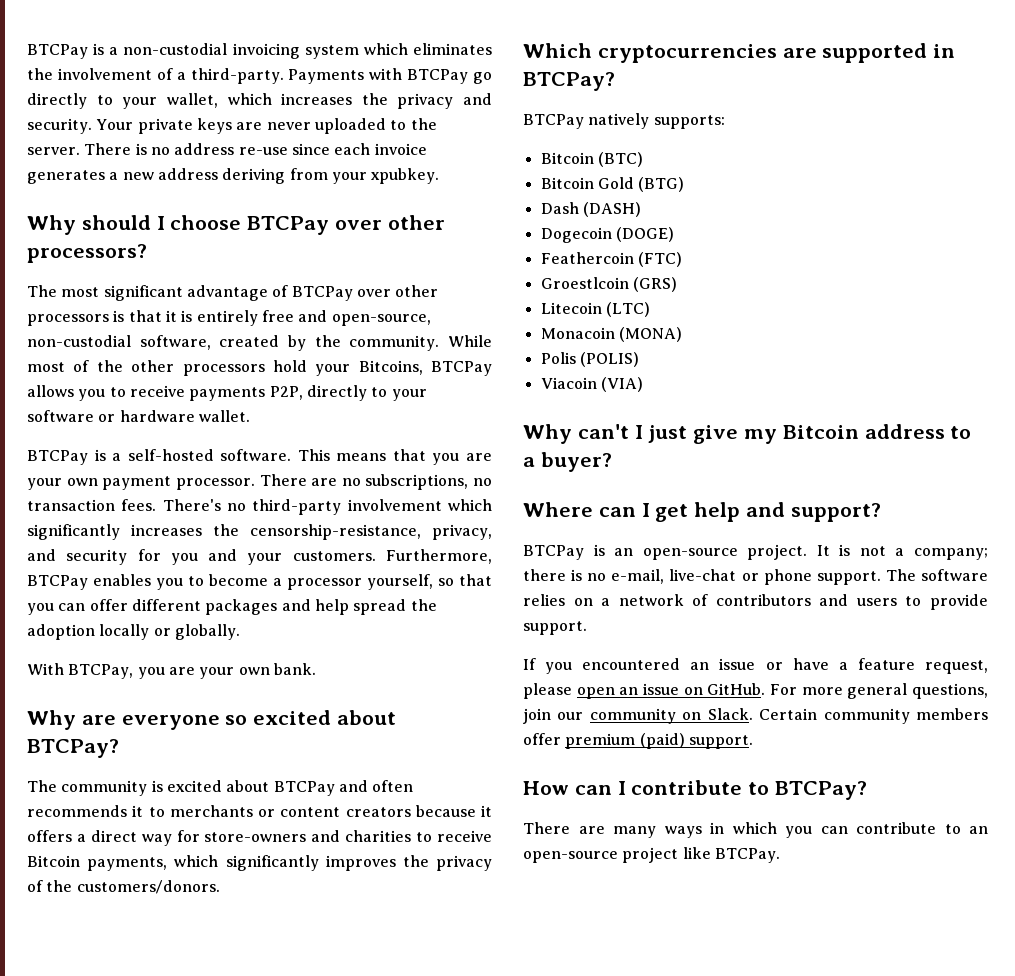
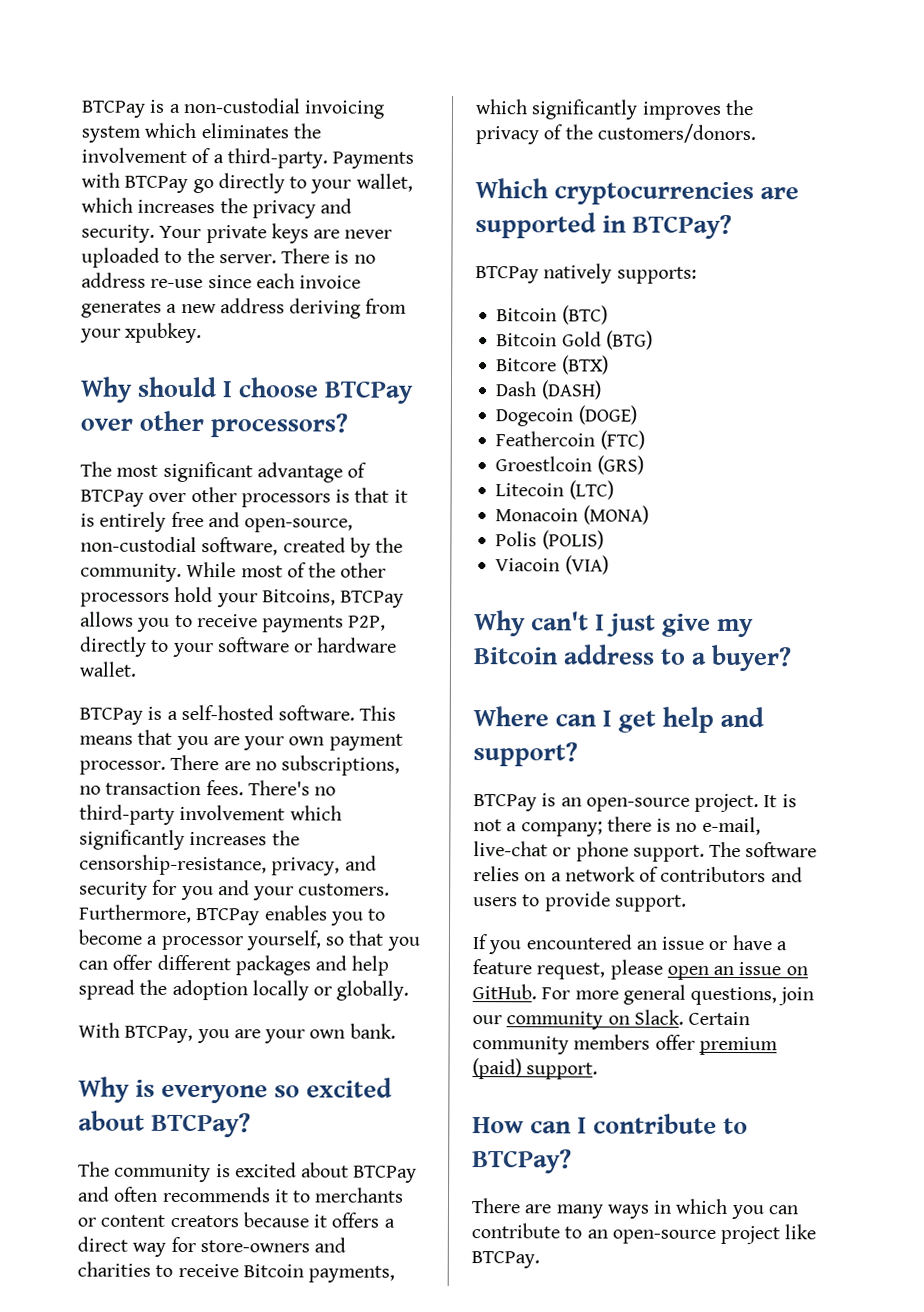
- Why are everyone so excited about BTCPay?
+ Why is everyone so excited about BTCPay?
+ Bitcore (BTX)

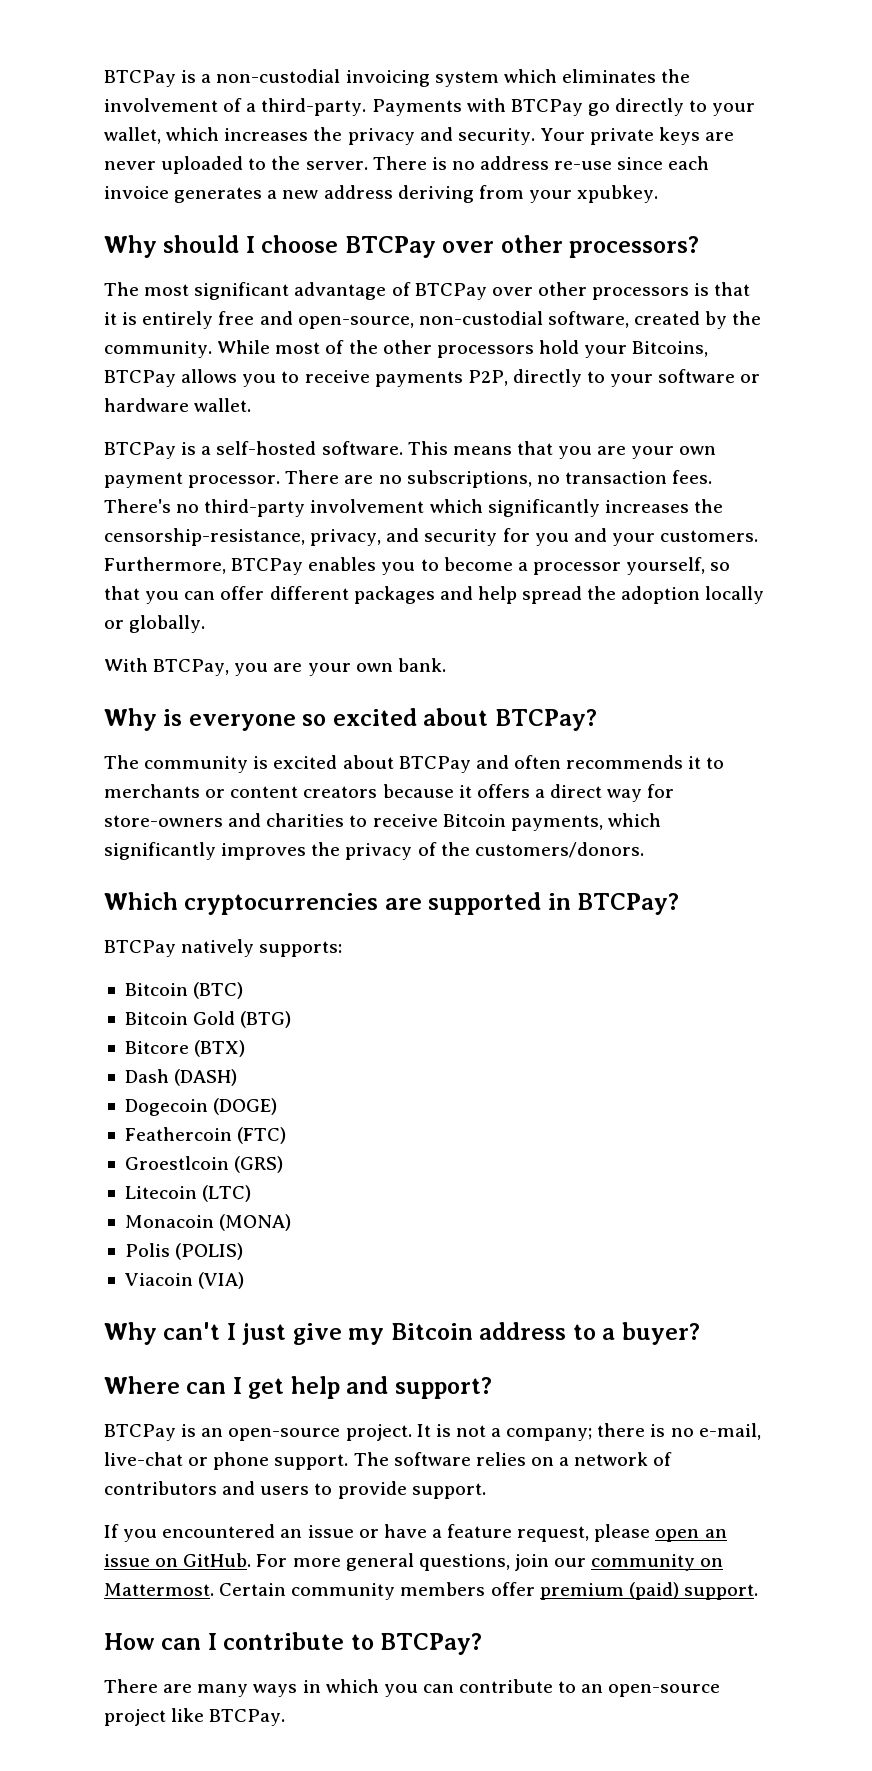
- For more general questions, join our community on Slack.
+ For more general questions, join our community on Mattermost.

